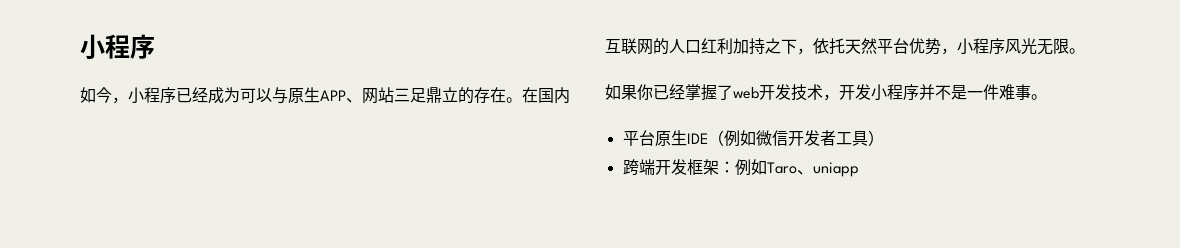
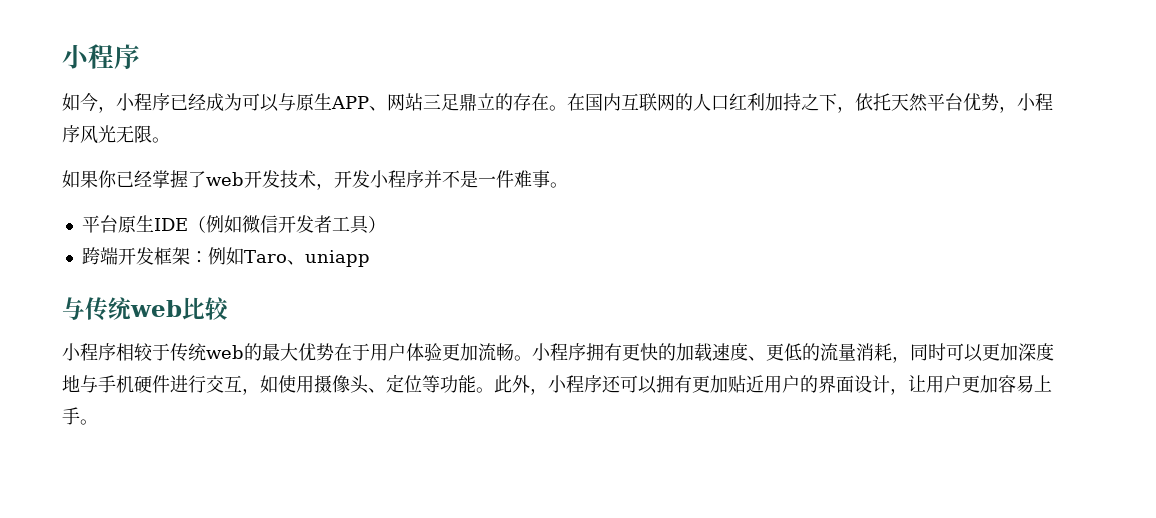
+ 与传统web比较
+ 小程序相较于传统web的最大优势在于用户体验更加流畅。小程序拥有更快的加载速度、更低的流量消耗，同时可以更加深度地与手机硬件进行交互，如使用摄像头、定位等功能。此外，小程序还可以拥有更加贴近用户的界面设计，让用户更加容易上手。

